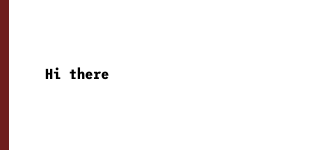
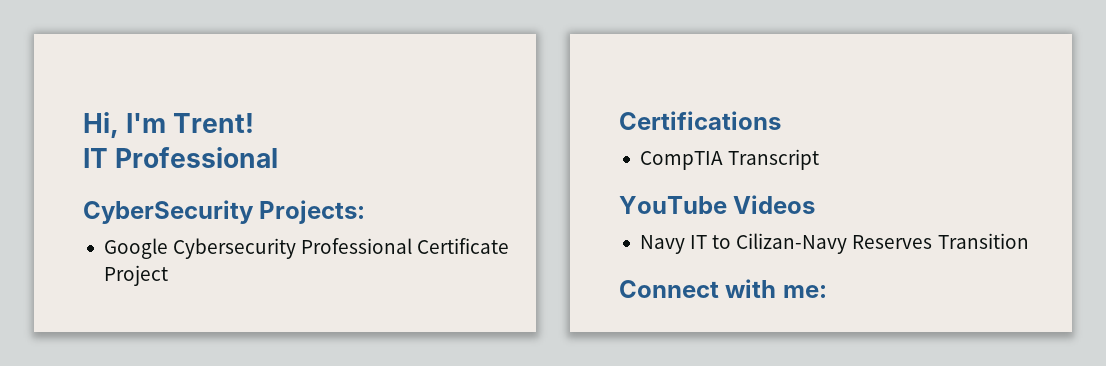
- Hi there
+ Hi, I'm Trent!
+ IT Professional
+ CyberSecurity Projects:
+ Google Cybersecurity Professional Certificate Project
+ Certifications
+ CompTIA Transcript
+ YouTube Videos
+ Navy IT to Cilizan-Navy Reserves Transition
+ Connect with me:

